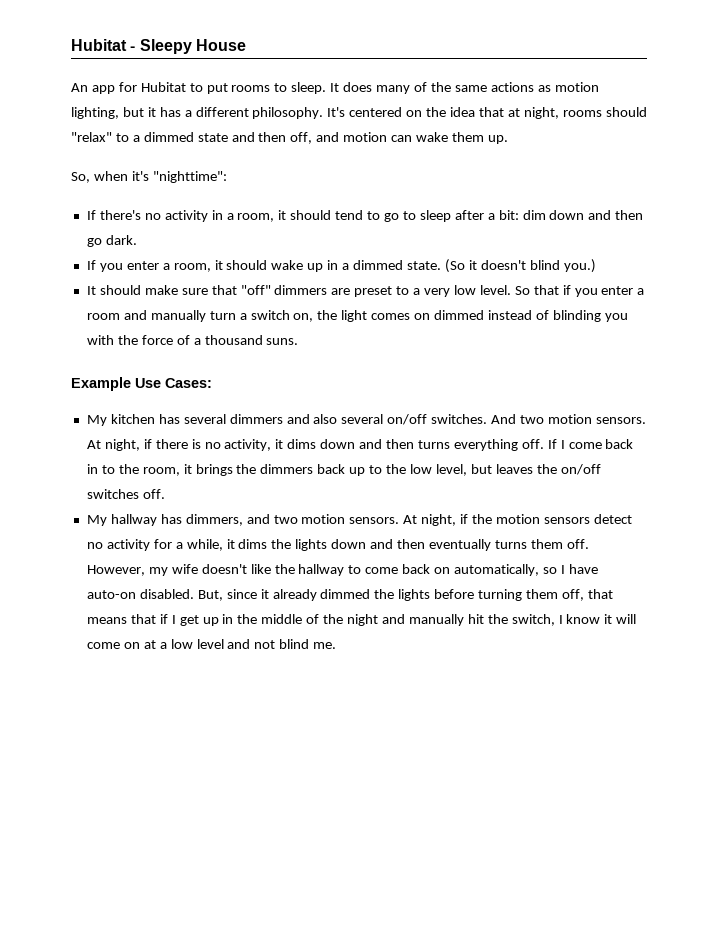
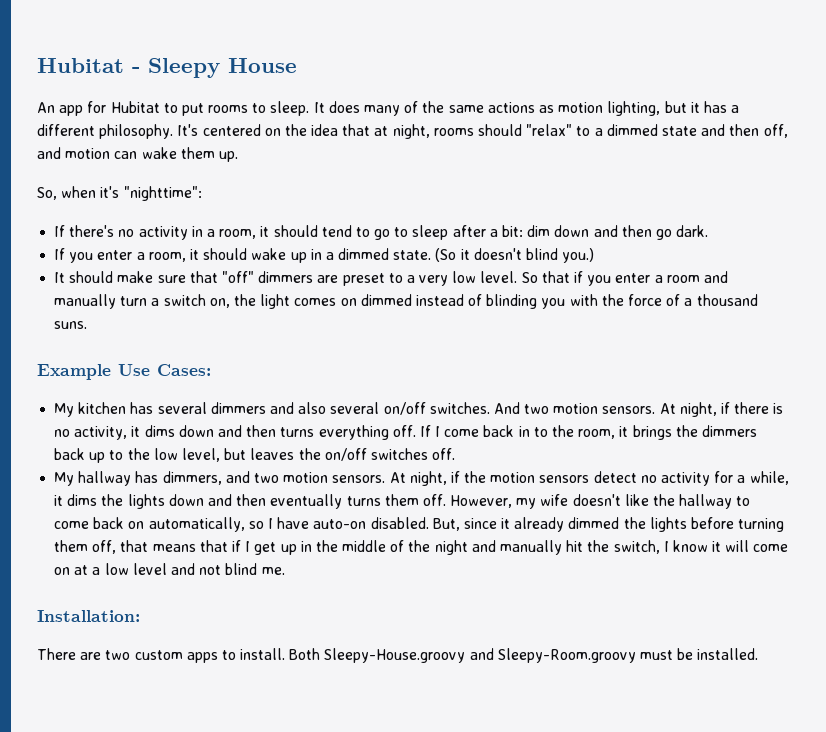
+ Installation:
+ There are two custom apps to install. Both Sleepy-House.groovy and Sleepy-Room.groovy must be installed.

